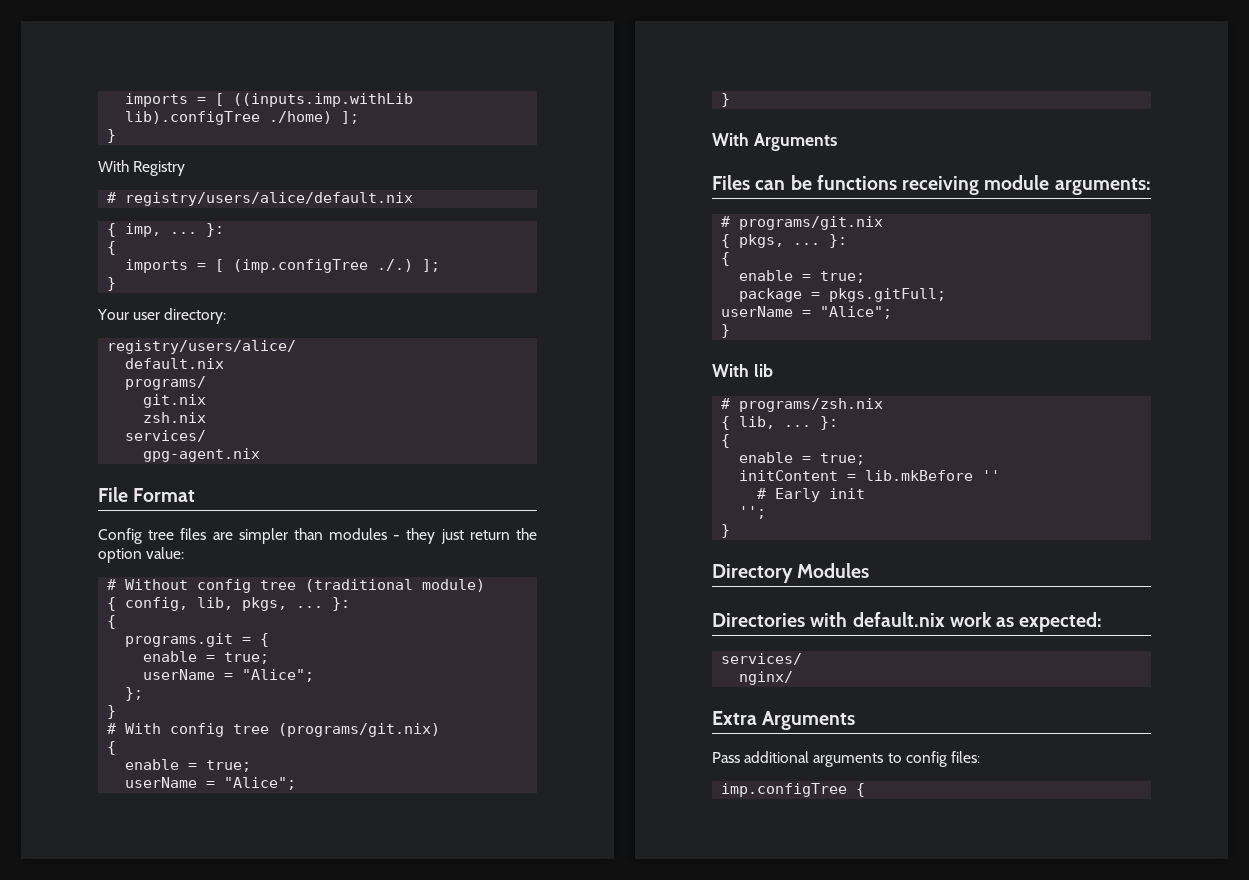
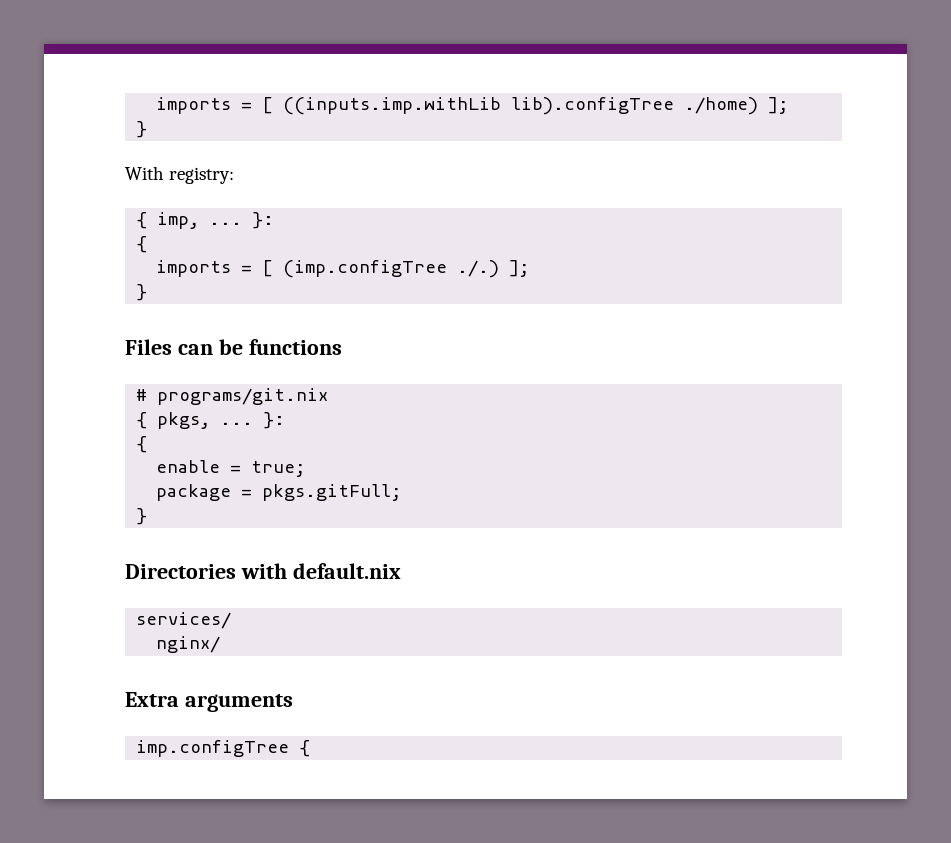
- With Registry
- # registry/users/alice/default.nix
+ With registry:
- Your user directory:
- registry/users/alice/
- default.nix
- programs/
- git.nix
- zsh.nix
- services/
- gpg-agent.nix
- File Format
- Config tree files are simpler than modules - they just return the option value:
- # Without config tree (traditional module)
- { config, lib, pkgs, ... }:
- {
- programs.git = {
- enable = true;
- userName = "Alice";
- };
- }
- # With config tree (programs/git.nix)
- {
- enable = true;
- userName = "Alice";
- }
- With Arguments
- Files can be functions receiving module arguments:
+ Files can be functions
  package = pkgs.gitFull;
- userName = "Alice";
  }
- With lib
- # programs/zsh.nix
- { lib, ... }:
- {
- enable = true;
- initContent = lib.mkBefore ''
- # Early init
- '';
- }
- Directory Modules
- Directories with default.nix work as expected:
+ Directories with default.nix
- Extra Arguments
- Pass additional arguments to config files:
+ Extra arguments

